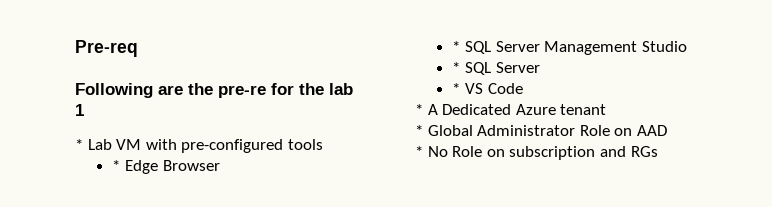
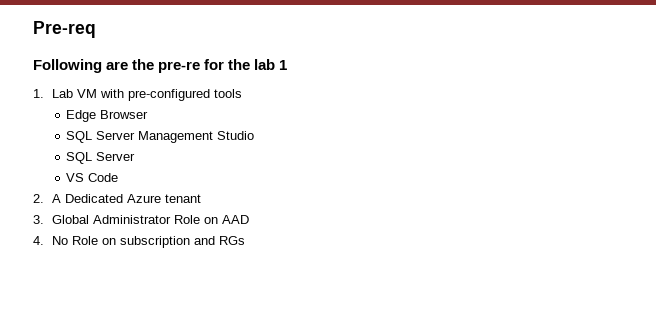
- * Lab VM with pre-configured tools
+ 1. Lab VM with pre-configured tools
- * Edge Browser
+ Edge Browser
- * SQL Server Management Studio
- * SQL Server
+ SQL Server Management Studio
+ SQL Server
- * VS Code
+ VS Code
- * A Dedicated Azure tenant
+ 2. A Dedicated Azure tenant
- * Global Administrator Role on AAD
+ 3. Global Administrator Role on AAD
- * No Role on subscription and RGs
+ 4. No Role on subscription and RGs

